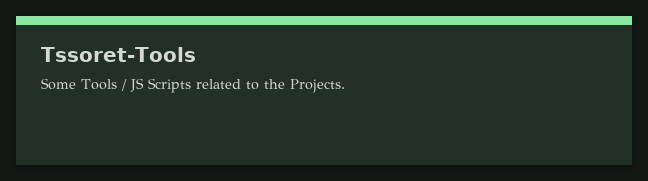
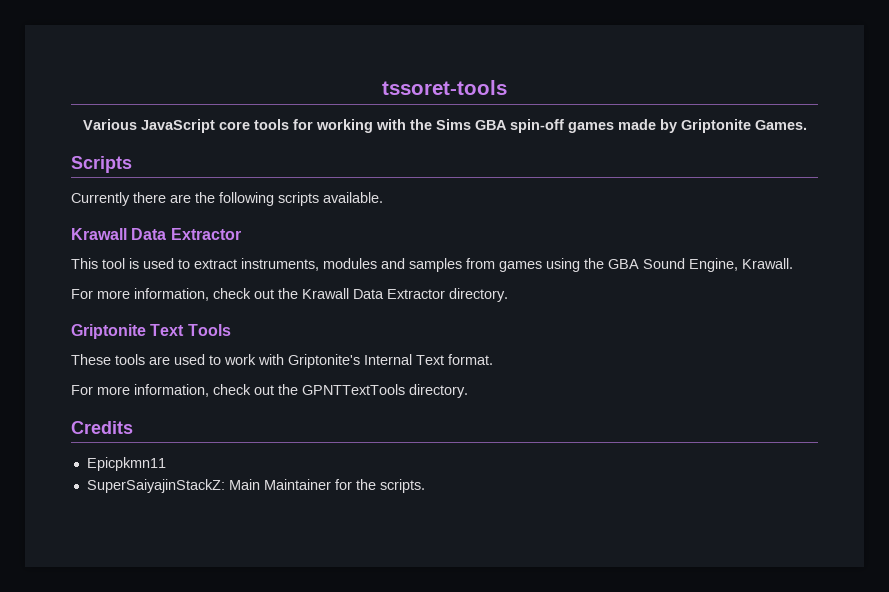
- Tssoret-Tools
- Some Tools / JS Scripts related to the Projects.
+ tssoret-tools
+ Various JavaScript core tools for working with the Sims GBA spin-off games made by Griptonite Games.
+ Scripts
+ Currently there are the following scripts available.
+ Krawall Data Extractor
+ This tool is used to extract instruments, modules and samples from games using the GBA Sound Engine, Krawall.
+ For more information, check out the Krawall Data Extractor directory.
+ Griptonite Text Tools
+ These tools are used to work with Griptonite's Internal Text format.
+ For more information, check out the GPNTTextTools directory.
+ Credits
+ Epicpkmn11
+ SuperSaiyajinStackZ: Main Maintainer for the scripts.

